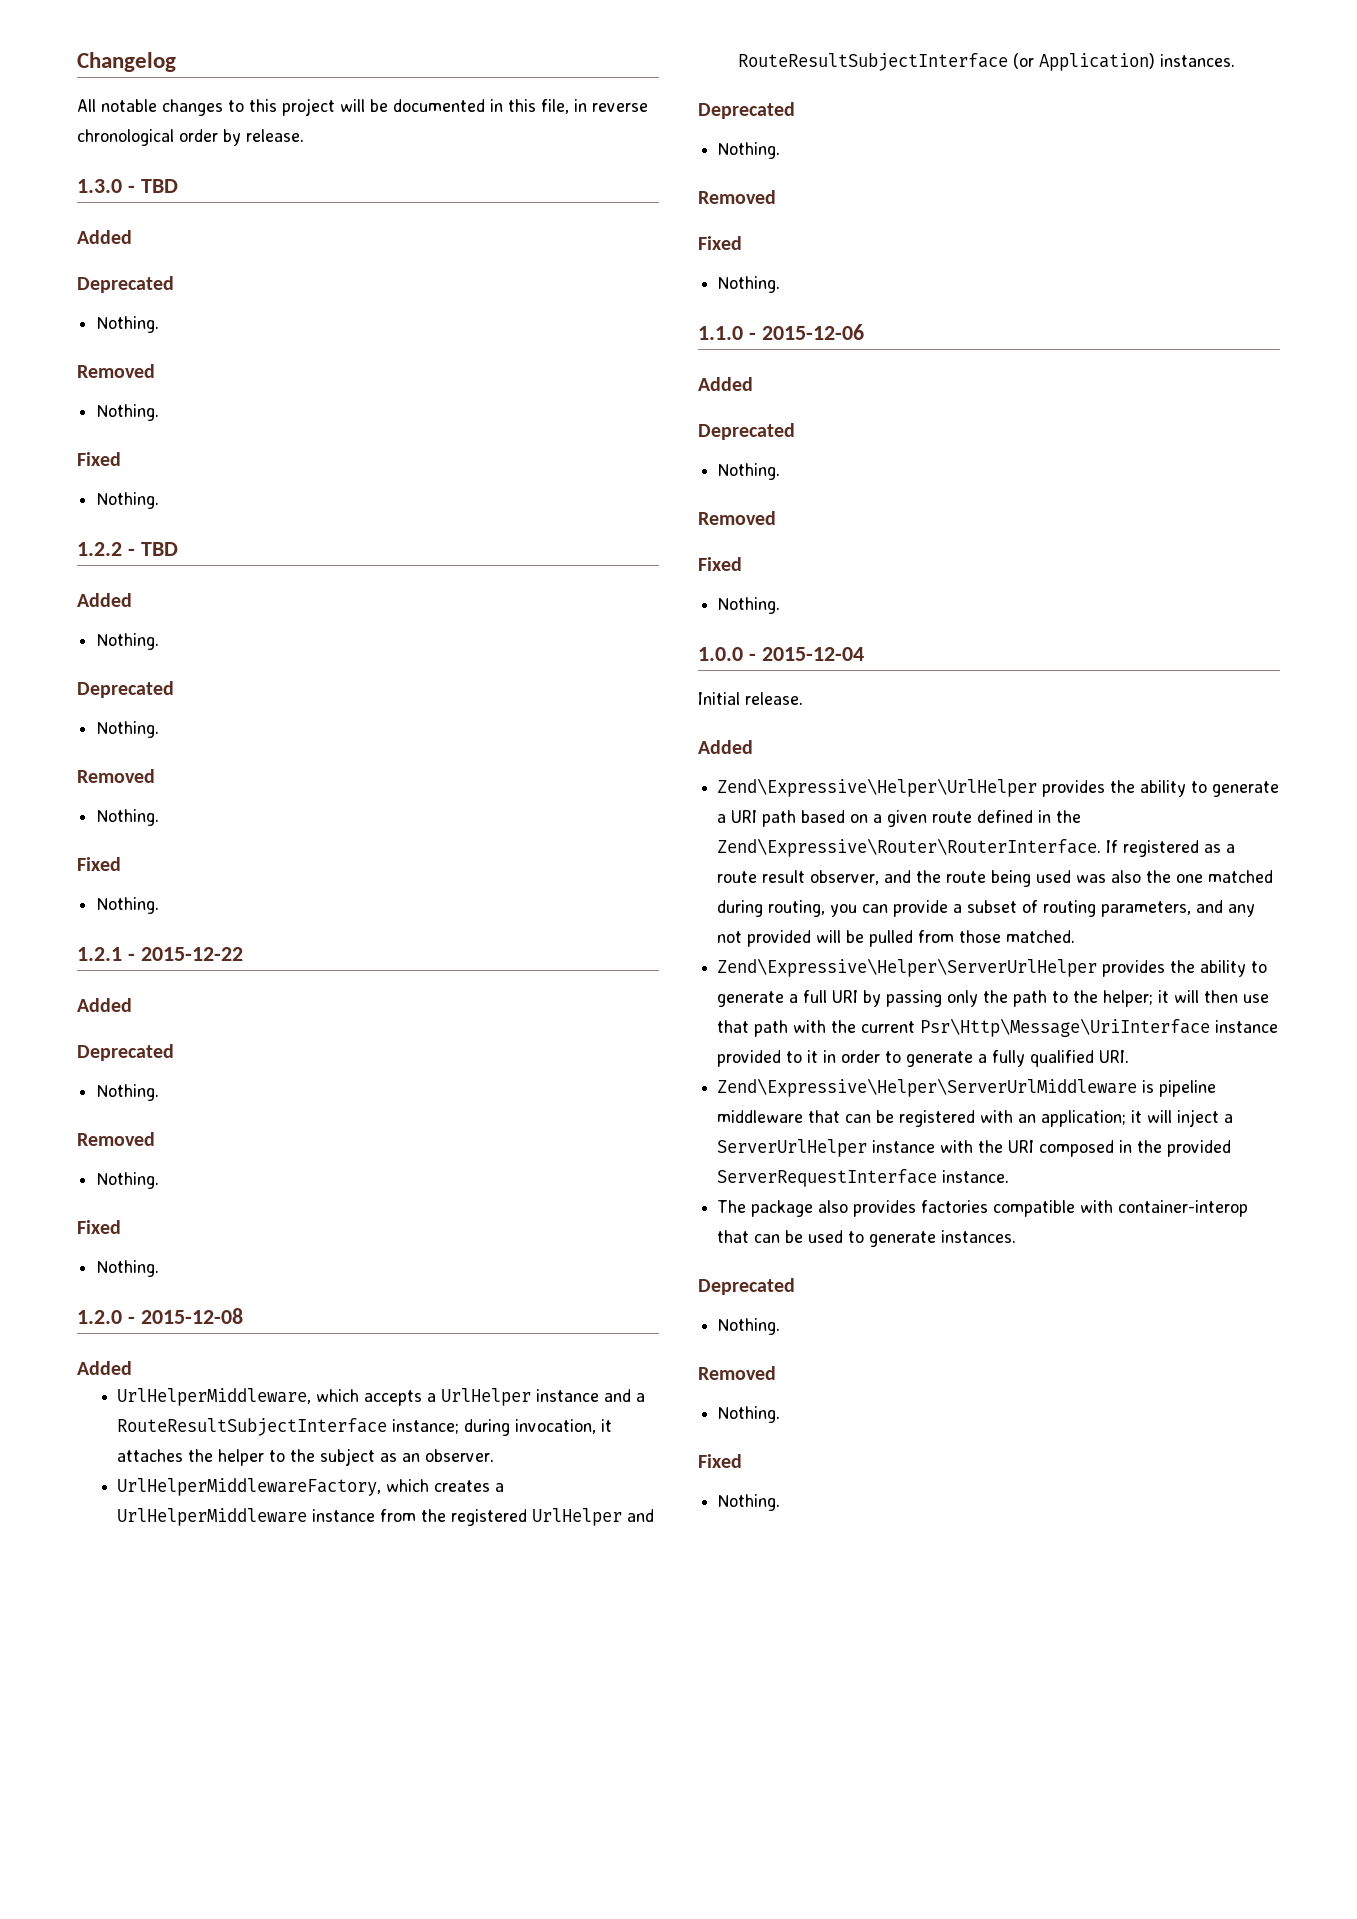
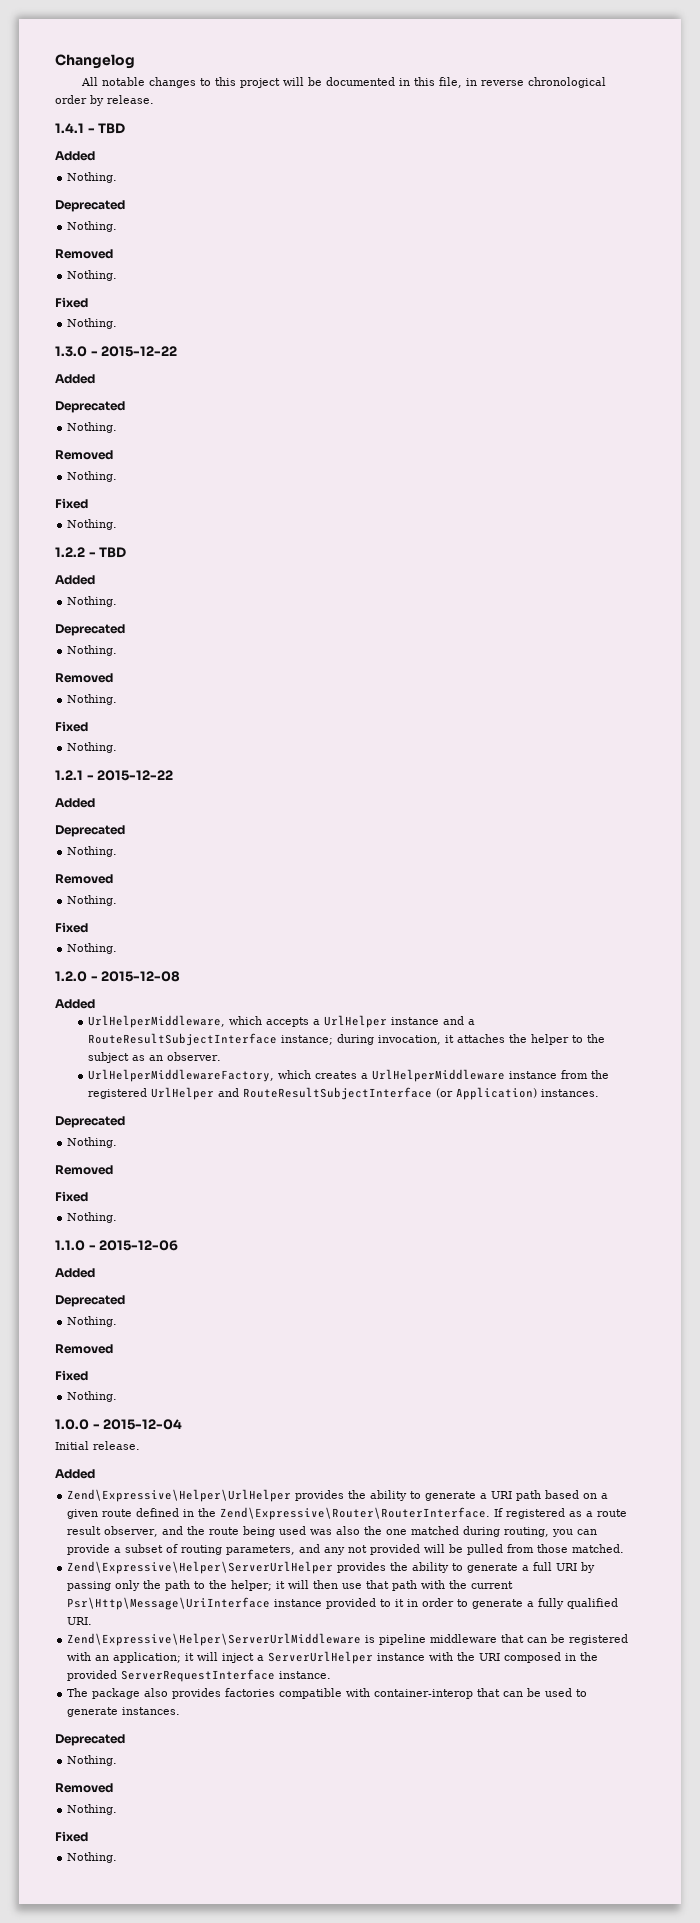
+ 1.4.1 - TBD
+ Added
+ Nothing.
+ Deprecated
+ Nothing.
+ Removed
+ Nothing.
+ Fixed
+ Nothing.
- 1.3.0 - TBD
+ 1.3.0 - 2015-12-22

